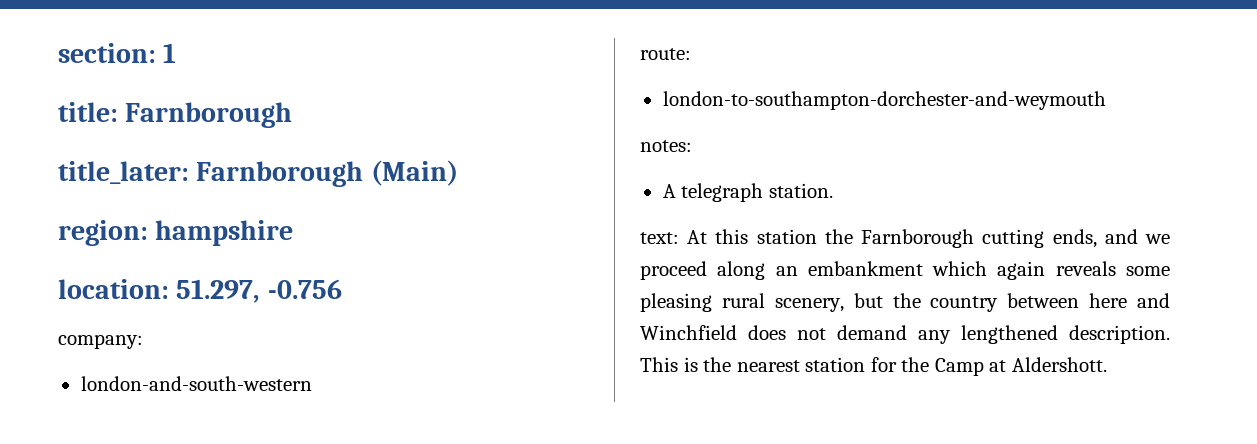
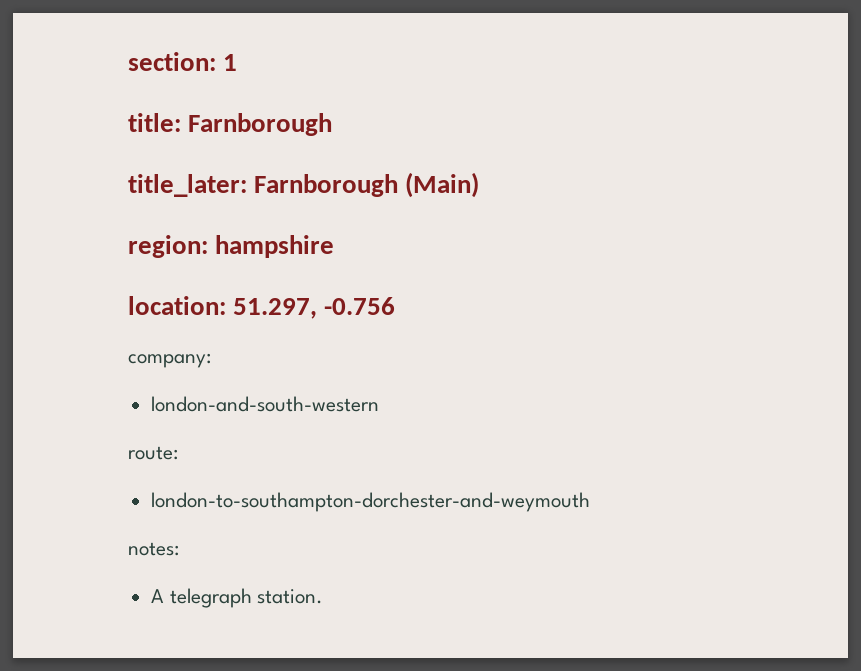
- text: At this station the Farnborough cutting ends, and we proceed along an embankment which again reveals some pleasing rural scenery, but the country between here and Winchfield does not demand any lengthened description. This is the nearest station for the Camp at Aldershott.

